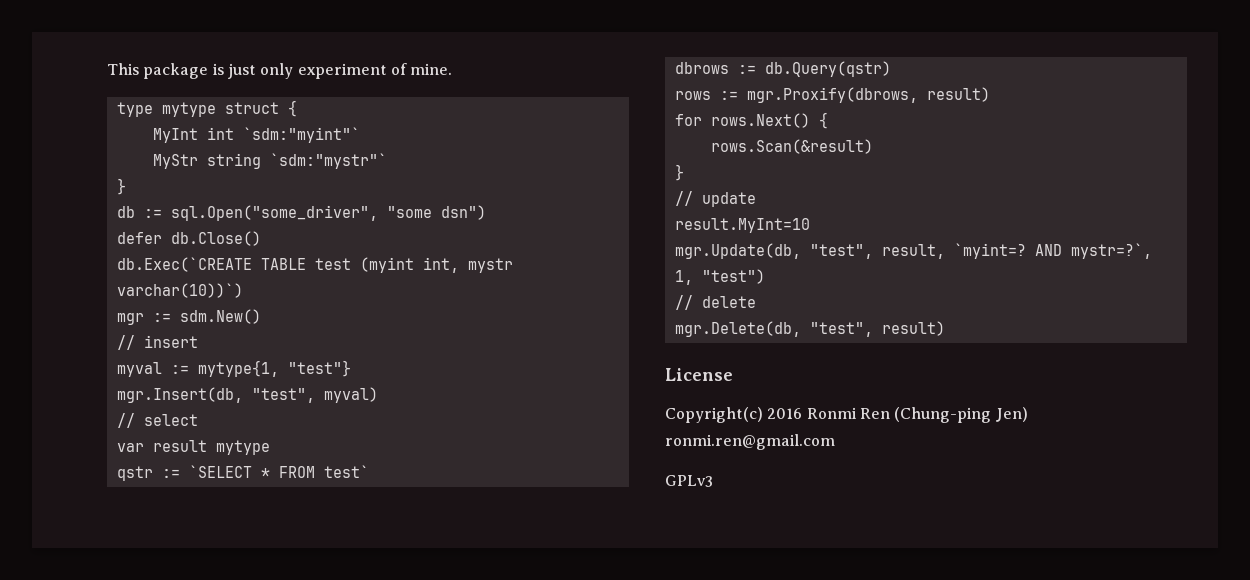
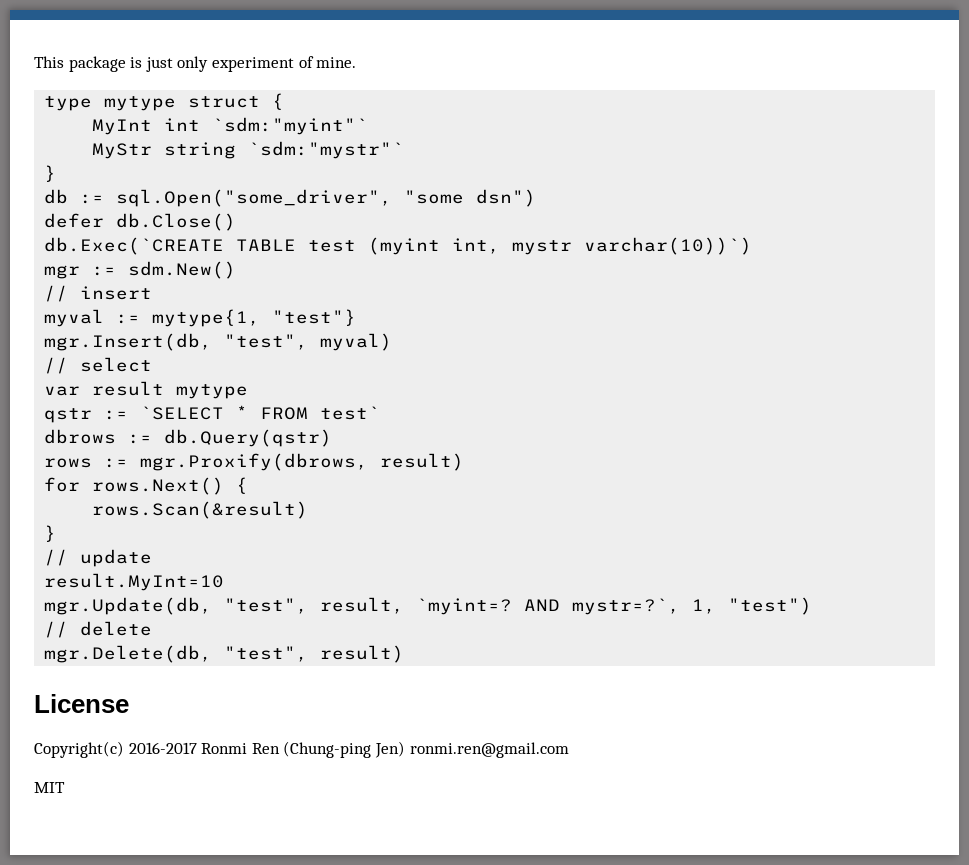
- Copyright(c) 2016 Ronmi Ren (Chung-ping Jen) ronmi.ren@gmail.com
+ Copyright(c) 2016-2017 Ronmi Ren (Chung-ping Jen) ronmi.ren@gmail.com
- GPLv3
+ MIT

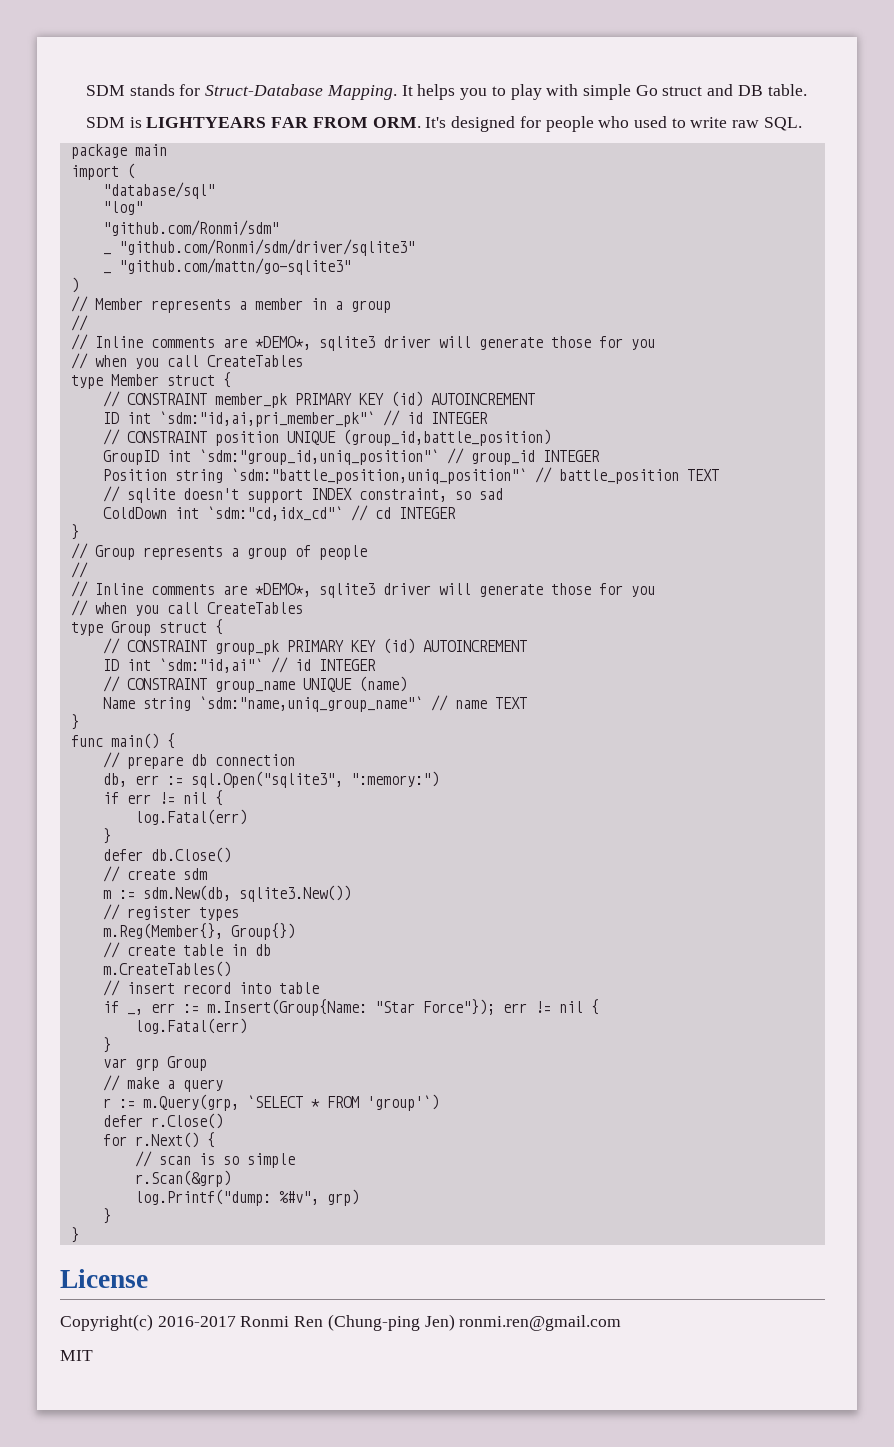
- This package is just only experiment of mine.
- type mytype struct {
- MyInt int `sdm:"myint"`
- MyStr string `sdm:"mystr"`
+ SDM stands for Struct-Database Mapping. It helps you to play with simple Go struct and DB table.
+ SDM is LIGHTYEARS FAR FROM ORM. It's designed for people who used to write raw SQL.
+ package main
+ import (
+ "database/sql"
+ "log"
+ "github.com/Ronmi/sdm"
+ _ "github.com/Ronmi/sdm/driver/sqlite3"
+ _ "github.com/mattn/go-sqlite3"
+ )
+ // Member represents a member in a group
+ //
+ // Inline comments are *DEMO*, sqlite3 driver will generate those for you
+ // when you call CreateTables
+ type Member struct {
+ // CONSTRAINT member_pk PRIMARY KEY (id) AUTOINCREMENT
+ ID int `sdm:"id,ai,pri_member_pk"` // id INTEGER
+ // CONSTRAINT position UNIQUE (group_id,battle_position)
+ GroupID int `sdm:"group_id,uniq_position"` // group_id INTEGER
+ Position string `sdm:"battle_position,uniq_position"` // battle_position TEXT
+ // sqlite doesn't support INDEX constraint, so sad
+ ColdDown int `sdm:"cd,idx_cd"` // cd INTEGER
  }
- db := sql.Open("some_driver", "some dsn")
+ // Group represents a group of people
+ //
+ // Inline comments are *DEMO*, sqlite3 driver will generate those for you
+ // when you call CreateTables
+ type Group struct {
+ // CONSTRAINT group_pk PRIMARY KEY (id) AUTOINCREMENT
+ ID int `sdm:"id,ai"` // id INTEGER
+ // CONSTRAINT group_name UNIQUE (name)
+ Name string `sdm:"name,uniq_group_name"` // name TEXT
+ }
+ func main() {
+ // prepare db connection
+ db, err := sql.Open("sqlite3", ":memory:")
+ if err != nil {
+ log.Fatal(err)
+ }
  defer db.Close()
- db.Exec(`CREATE TABLE test (myint int, mystr varchar(10))`)
- mgr := sdm.New()
- // insert
- myval := mytype{1, "test"}
- mgr.Insert(db, "test", myval)
- // select
- var result mytype
- qstr := `SELECT * FROM test`
- dbrows := db.Query(qstr)
- rows := mgr.Proxify(dbrows, result)
- for rows.Next() {
- rows.Scan(&result)
+ // create sdm
+ m := sdm.New(db, sqlite3.New())
+ // register types
+ m.Reg(Member{}, Group{})
+ // create table in db
+ m.CreateTables()
+ // insert record into table
+ if _, err := m.Insert(Group{Name: "Star Force"}); err != nil {
+ log.Fatal(err)
  }
- // update
- result.MyInt=10
- mgr.Update(db, "test", result, `myint=? AND mystr=?`, 1, "test")
- // delete
- mgr.Delete(db, "test", result)
+ var grp Group
+ // make a query
+ r := m.Query(grp, `SELECT * FROM 'group'`)
+ defer r.Close()
+ for r.Next() {
+ // scan is so simple
+ r.Scan(&grp)
+ log.Printf("dump: %#v", grp)
+ }
+ }

